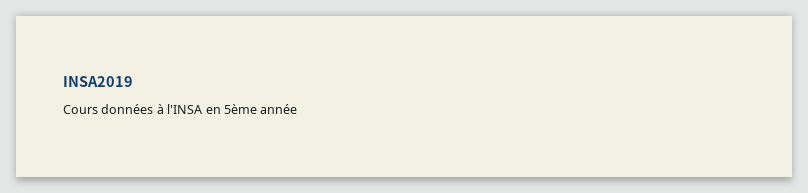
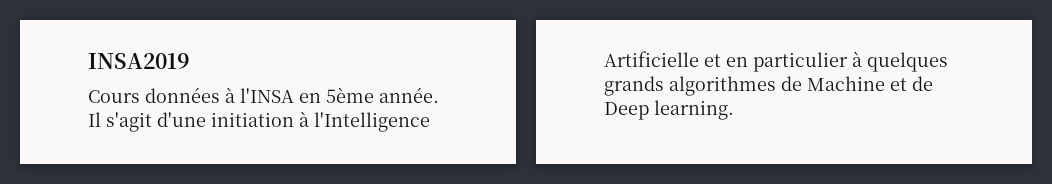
- Cours données à l'INSA en 5ème année
+ Cours données à l'INSA en 5ème année. Il s'agit d'une initiation à l'Intelligence Artificielle et en particulier à quelques grands algorithmes de Machine et de Deep learning.

